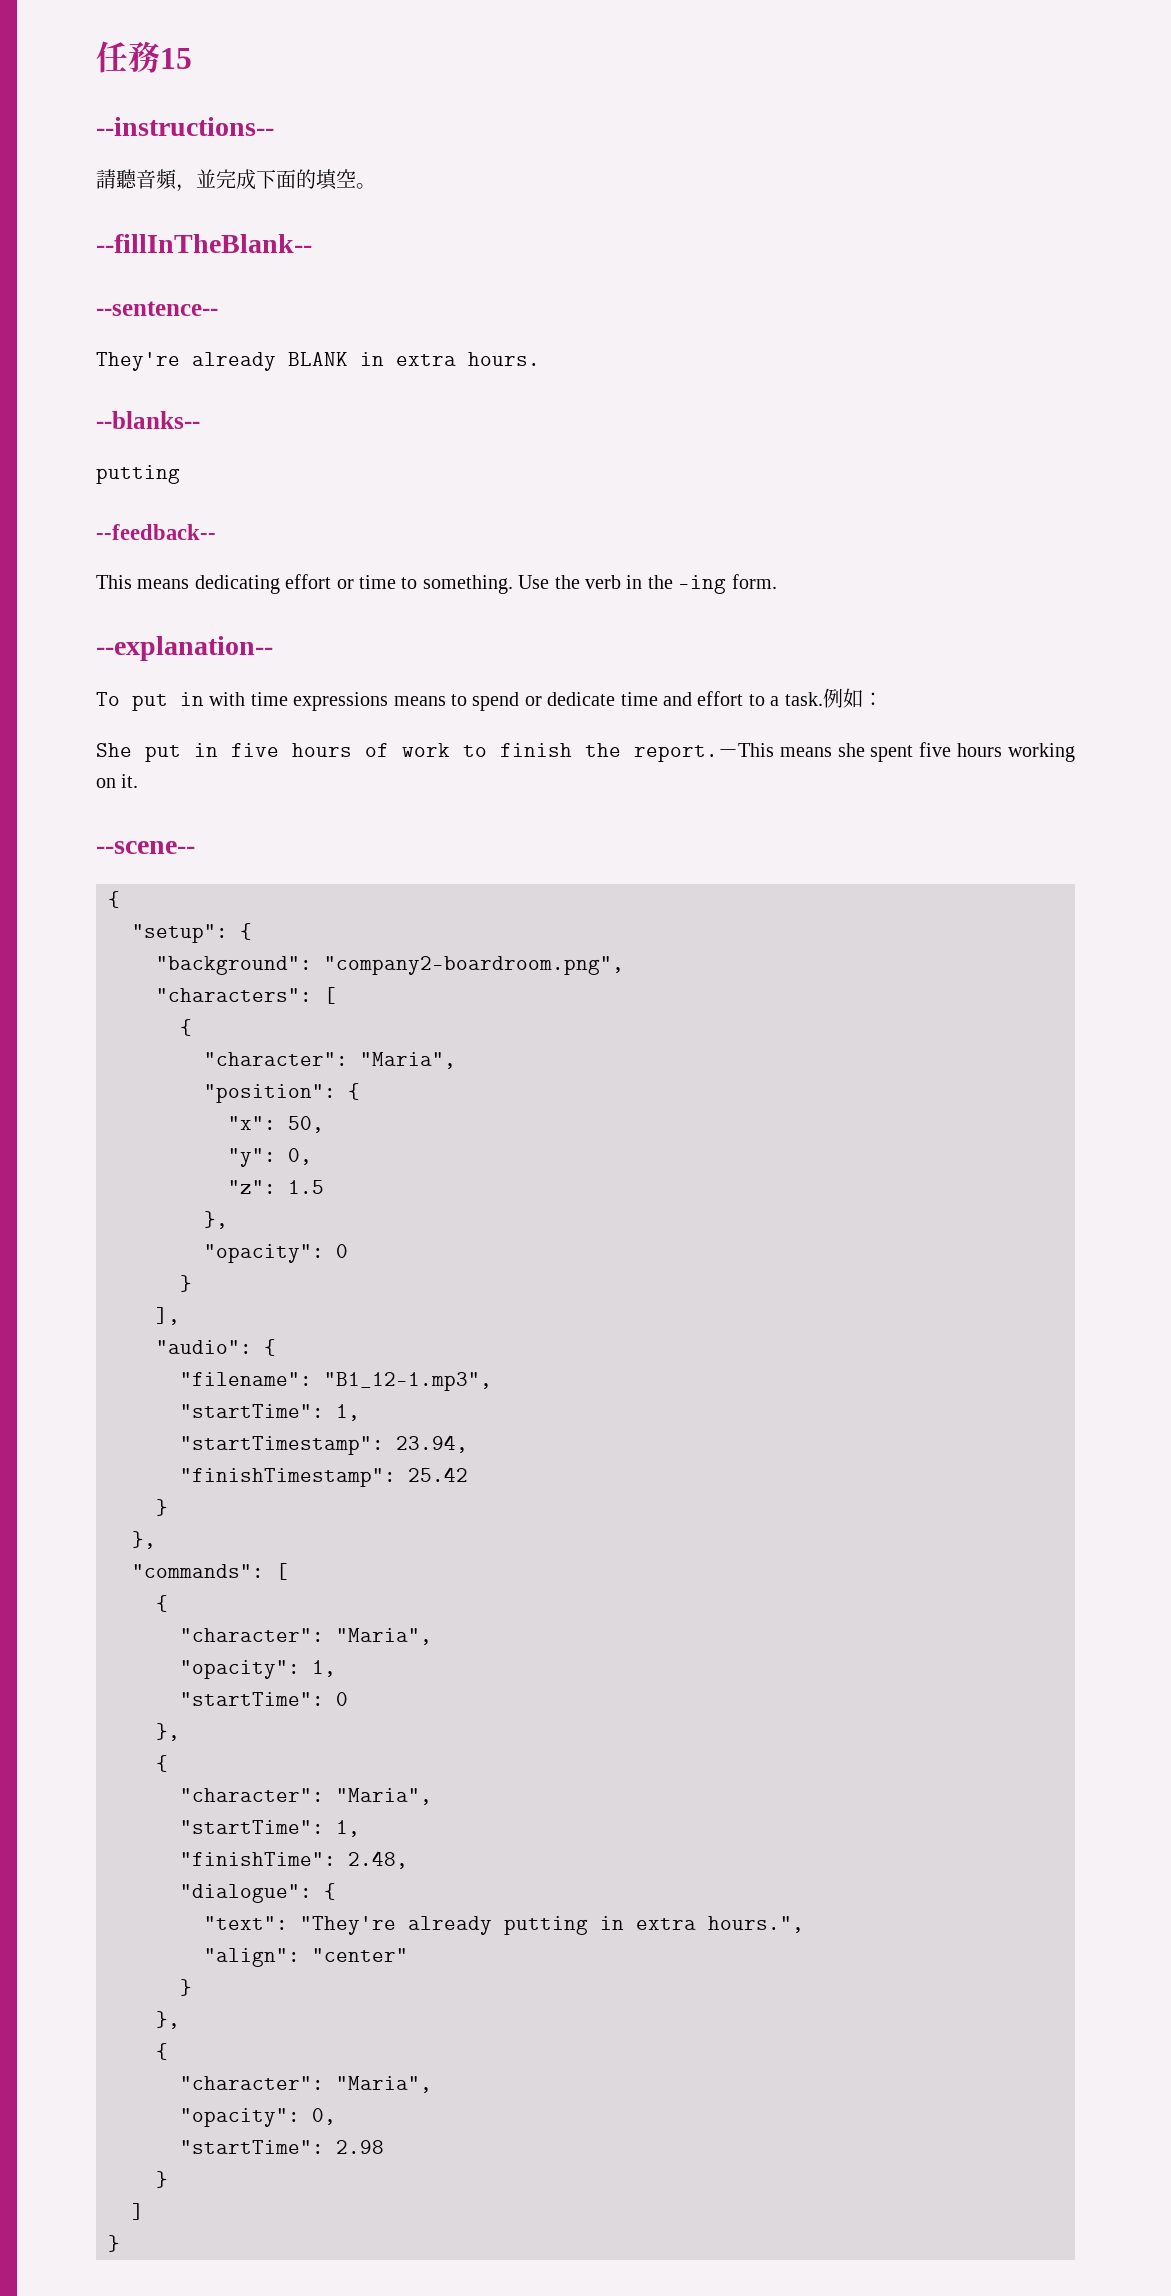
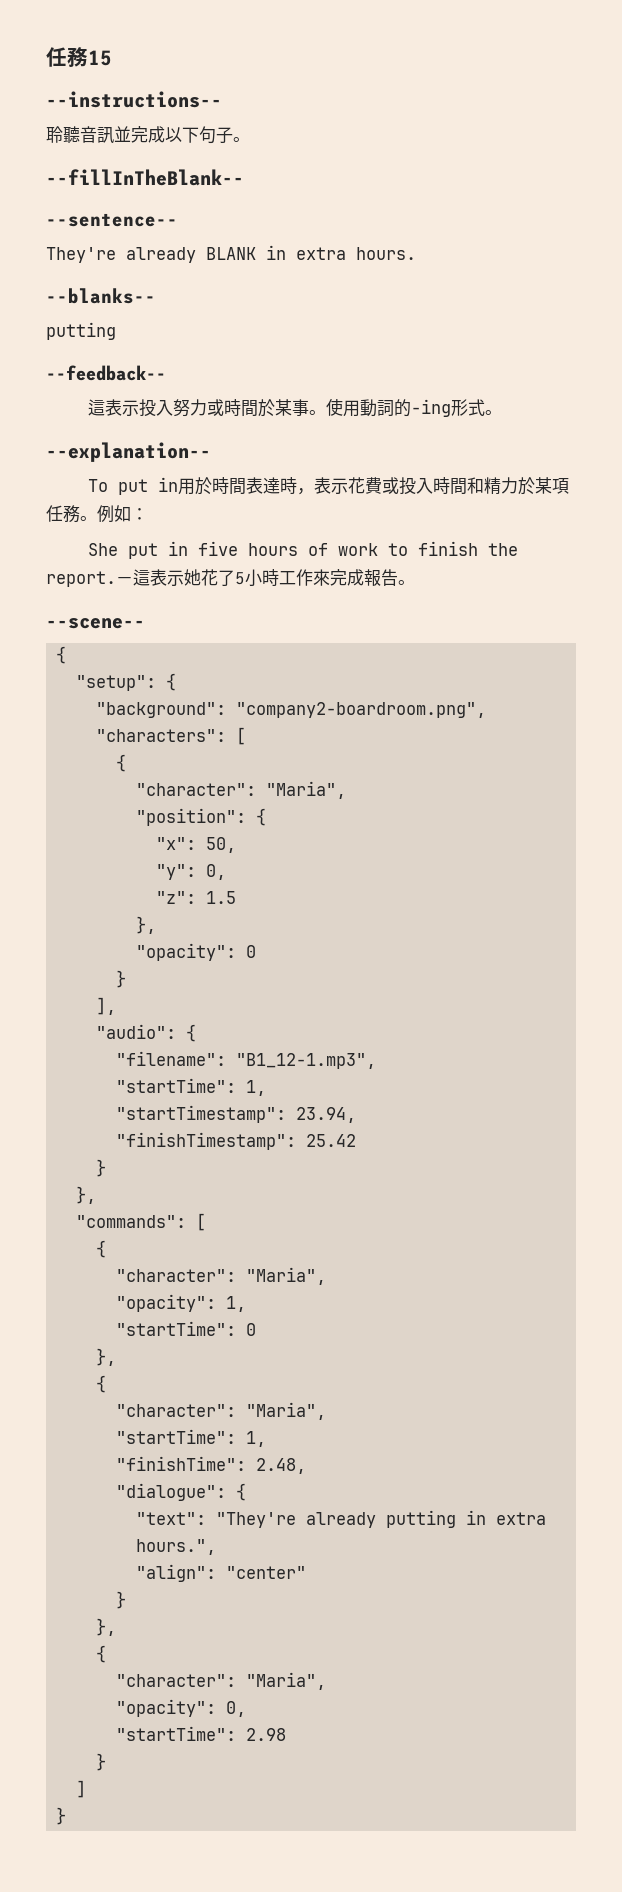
- 請聽音頻，並完成下面的填空。
+ 聆聽音訊並完成以下句子。
- This means dedicating effort or time to something. Use the verb in the -ing form.
+ 這表示投入努力或時間於某事。使用動詞的-ing形式。
  --explanation--
- To put in with time expressions means to spend or dedicate time and effort to a task.
+ To put in用於時間表達時，表示花費或投入時間和精力於某項任務。
- －This means she spent five hours working on it.
+ －這表示她花了5小時工作來完成報告。

